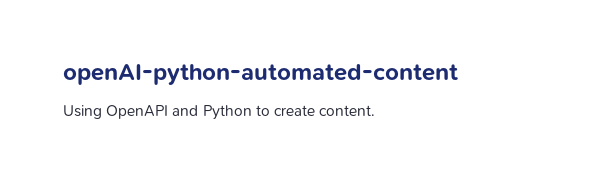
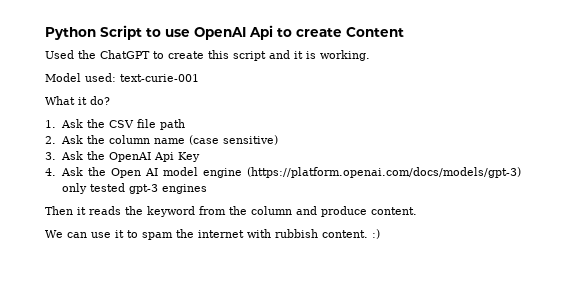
- openAI-python-automated-content
- Using OpenAPI and Python to create content.
+ Python Script to use OpenAI Api to create Content
+ Used the ChatGPT to create this script and it is working.
+ Model used: text-curie-001
+ What it do?
+ 1. Ask the CSV file path
+ 2. Ask the column name (case sensitive)
+ 3. Ask the OpenAI Api Key
+ 4. Ask the Open AI model engine (https://platform.openai.com/docs/models/gpt-3) only tested gpt-3 engines
+ Then it reads the keyword from the column and produce content.
+ We can use it to spam the internet with rubbish content. :)

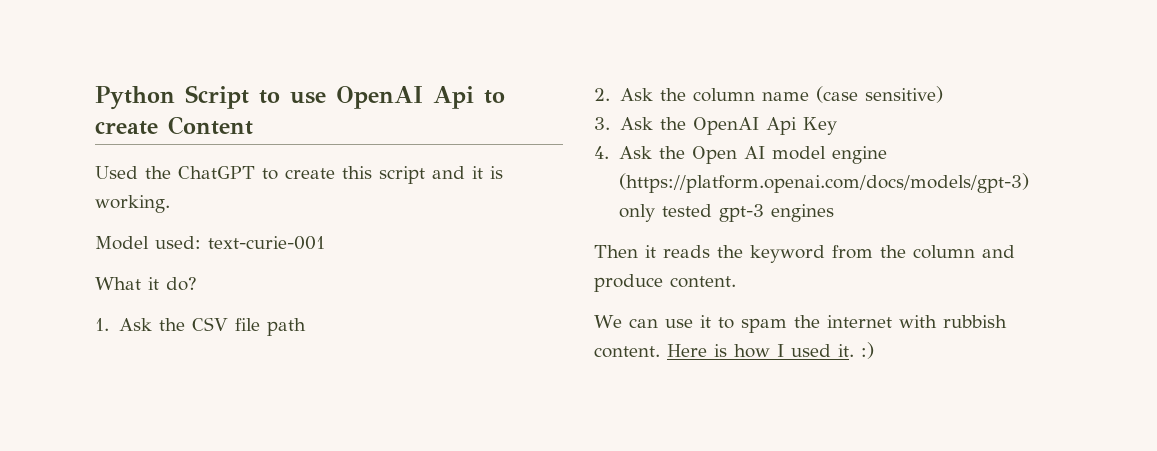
- We can use it to spam the internet with rubbish content. :)
+ We can use it to spam the internet with rubbish content. Here is how I used it. :)

